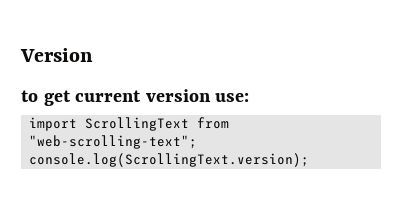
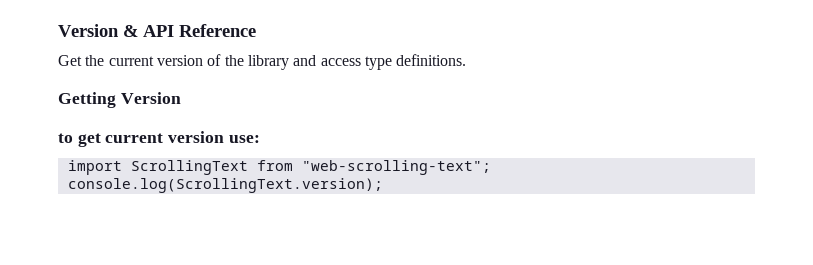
- Version
+ Version & API Reference
+ Get the current version of the library and access type definitions.
+ Getting Version

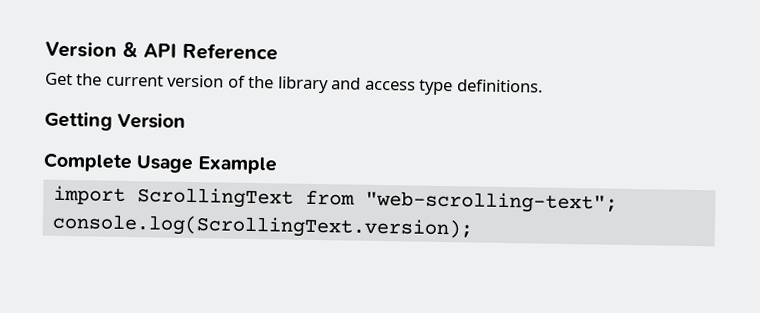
- to get current version use:
+ Complete Usage Example

